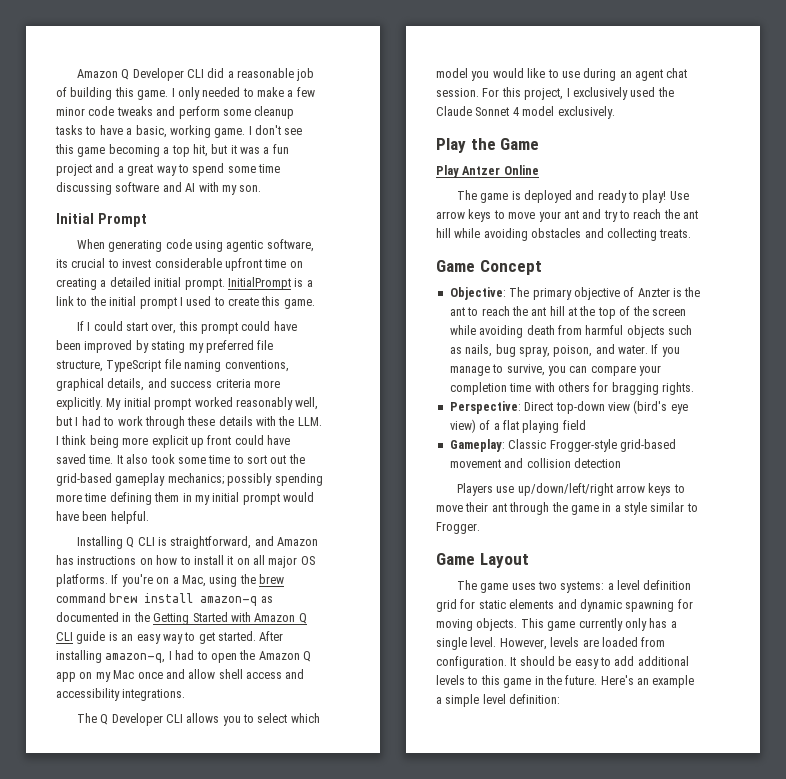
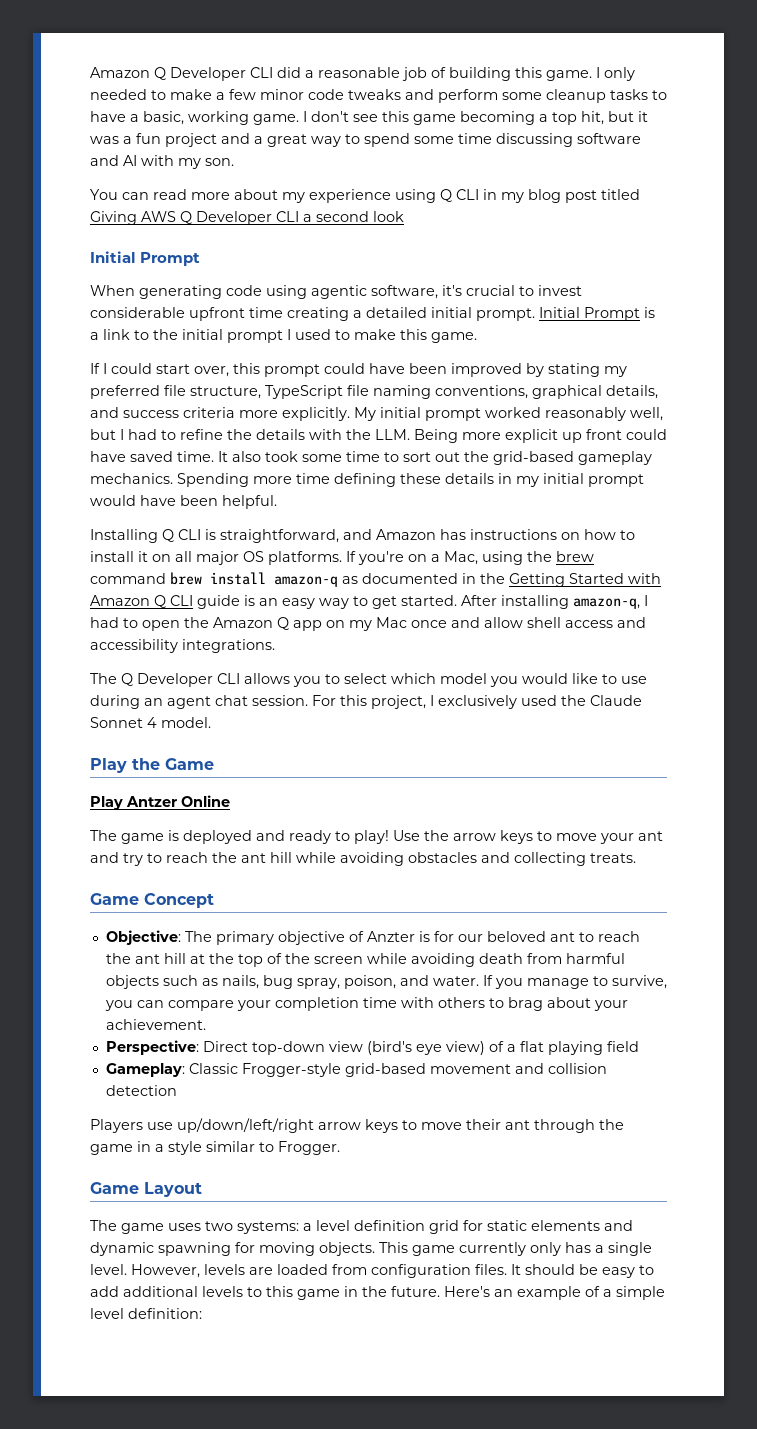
+ You can read more about my experience using Q CLI in my blog post titled Giving AWS Q Developer CLI a second look
- When generating code using agentic software, its crucial to invest considerable upfront time on creating a detailed initial prompt.
+ When generating code using agentic software, it's crucial to invest considerable upfront time creating a detailed initial prompt.
- InitialPrompt is a link to the initial prompt I used to create this game.
+ Initial Prompt is a link to the initial prompt I used to make this game.
- My initial prompt worked reasonably well, but I had to work through these details with the LLM. I think being more explicit up front could have saved time.
+ My initial prompt worked reasonably well, but I had to refine the details with the LLM. Being more explicit up front could have saved time.
- It also took some time to sort out the grid-based gameplay mechanics; possibly spending more time defining them in my initial prompt would have been helpful.
+ It also took some time to sort out the grid-based gameplay mechanics. Spending more time defining these details in my initial prompt would have been helpful.
- For this project, I exclusively used the Claude Sonnet 4 model exclusively.
+ For this project, I exclusively used the Claude Sonnet 4 model.
- Use arrow keys to move your ant and try to reach the ant hill while avoiding obstacles and collecting treats.
+ Use the arrow keys to move your ant and try to reach the ant hill while avoiding obstacles and collecting treats.
- Objective: The primary objective of Anzter is the ant to reach the ant hill at the top of the screen while avoiding death from harmful objects such as nails, bug spray, poison, and water.
+ Objective: The primary objective of Anzter is for our beloved ant to reach the ant hill at the top of the screen while avoiding death from harmful objects such as nails, bug spray, poison, and water.
- If you manage to survive, you can compare your completion time with others for bragging rights.
+ If you manage to survive, you can compare your completion time with others to brag about your achievement.
- However, levels are loaded from configuration.
+ However, levels are loaded from configuration files.
- Here's an example a simple level definition:
+ Here's an example of a simple level definition:

